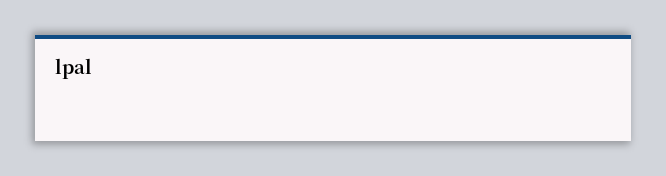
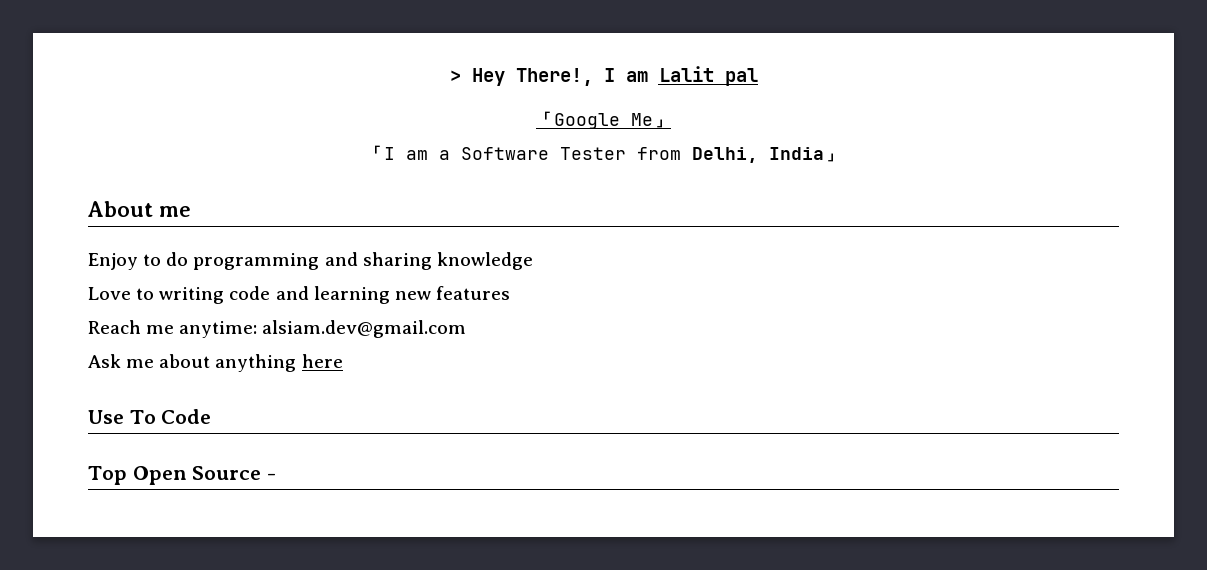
- lpal
+ > Hey There!, I am Lalit pal
+ 「Google Me」
+ 「I am a Software Tester from Delhi, India」
+ About me
+ Enjoy to do programming and sharing knowledge
+ Love to writing code and learning new features
+ Reach me anytime: alsiam.dev@gmail.com
+ Ask me about anything here
+ Use To Code
+ Top Open Source -

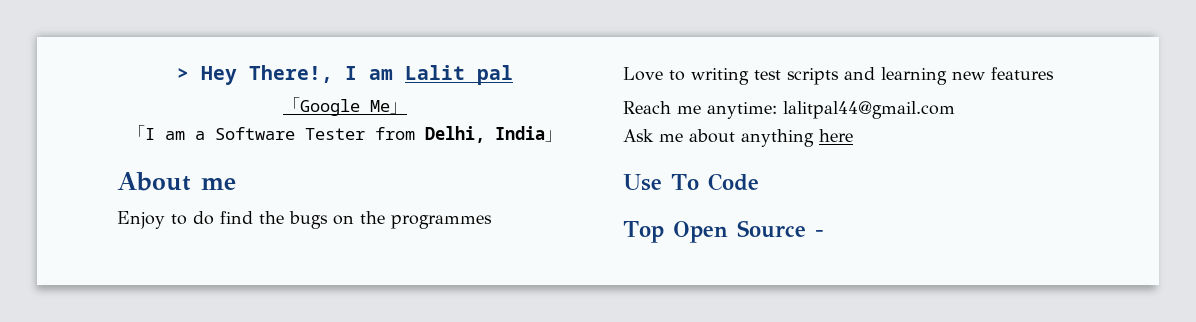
- Enjoy to do programming and sharing knowledge
+ Enjoy to do find the bugs on the programmes
- Love to writing code and learning new features
+ Love to writing test scripts and learning new features
- Reach me anytime: alsiam.dev@gmail.com
+ Reach me anytime: lalitpal44@gmail.com

